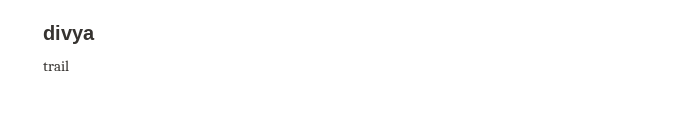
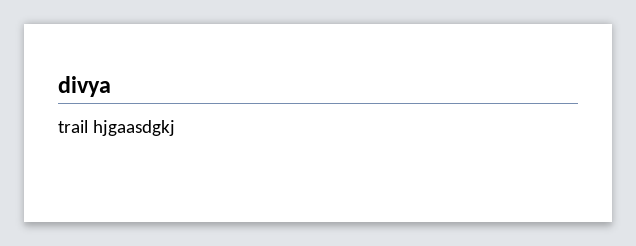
- trail
+ trail hjgaasdgkj

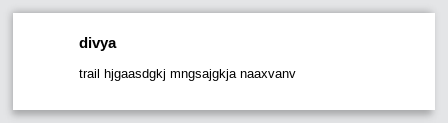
- trail hjgaasdgkj
+ trail hjgaasdgkj mngsajgkja naaxvanv

